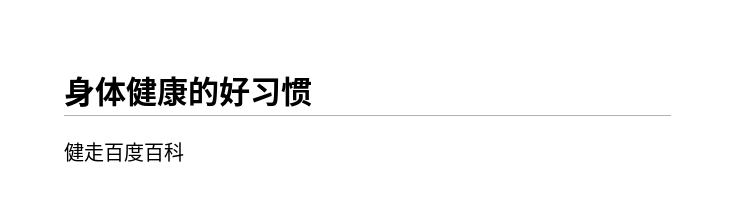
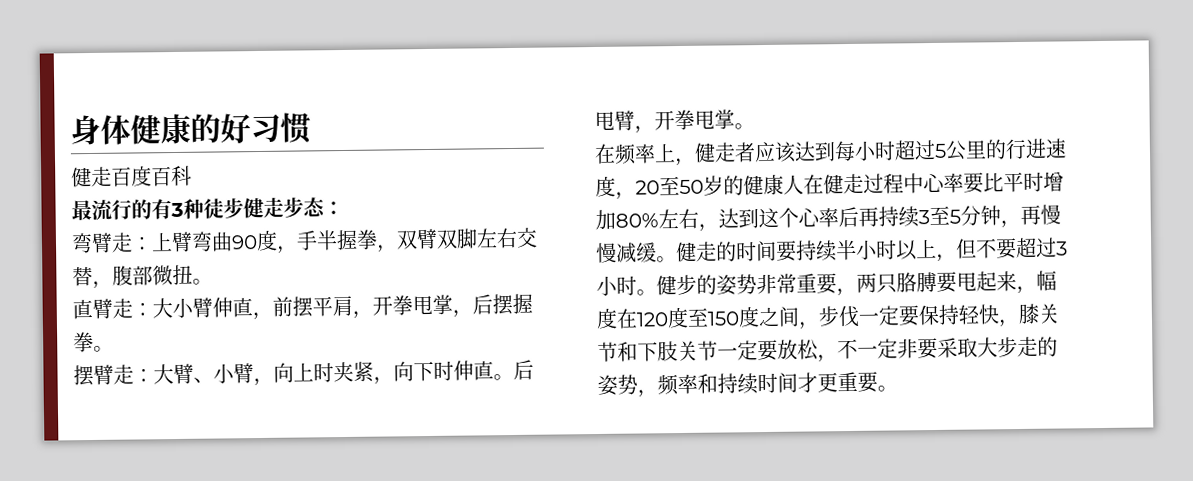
+ 最流行的有3种徒步健走步态：
+ 弯臂走：上臂弯曲90度，手半握拳，双臂双脚左右交替，腹部微扭。
+ 直臂走：大小臂伸直，前摆平肩，开拳甩掌，后摆握拳。
+ 摆臂走：大臂、小臂，向上时夹紧，向下时伸直。后甩臂，开拳甩掌。
+ 在频率上，健走者应该达到每小时超过5公里的行进速度，20至50岁的健康人在健走过程中心率要比平时增加80%左右，达到这个心率后再持续3至5分钟，再慢慢减缓。健走的时间要持续半小时以上，但不要超过3小时。健步的姿势非常重要，两只胳膊要甩起来，幅度在120度至150度之间，步伐一定要保持轻快，膝关节和下肢关节一定要放松，不一定非要采取大步走的姿势，频率和持续时间才更重要。

